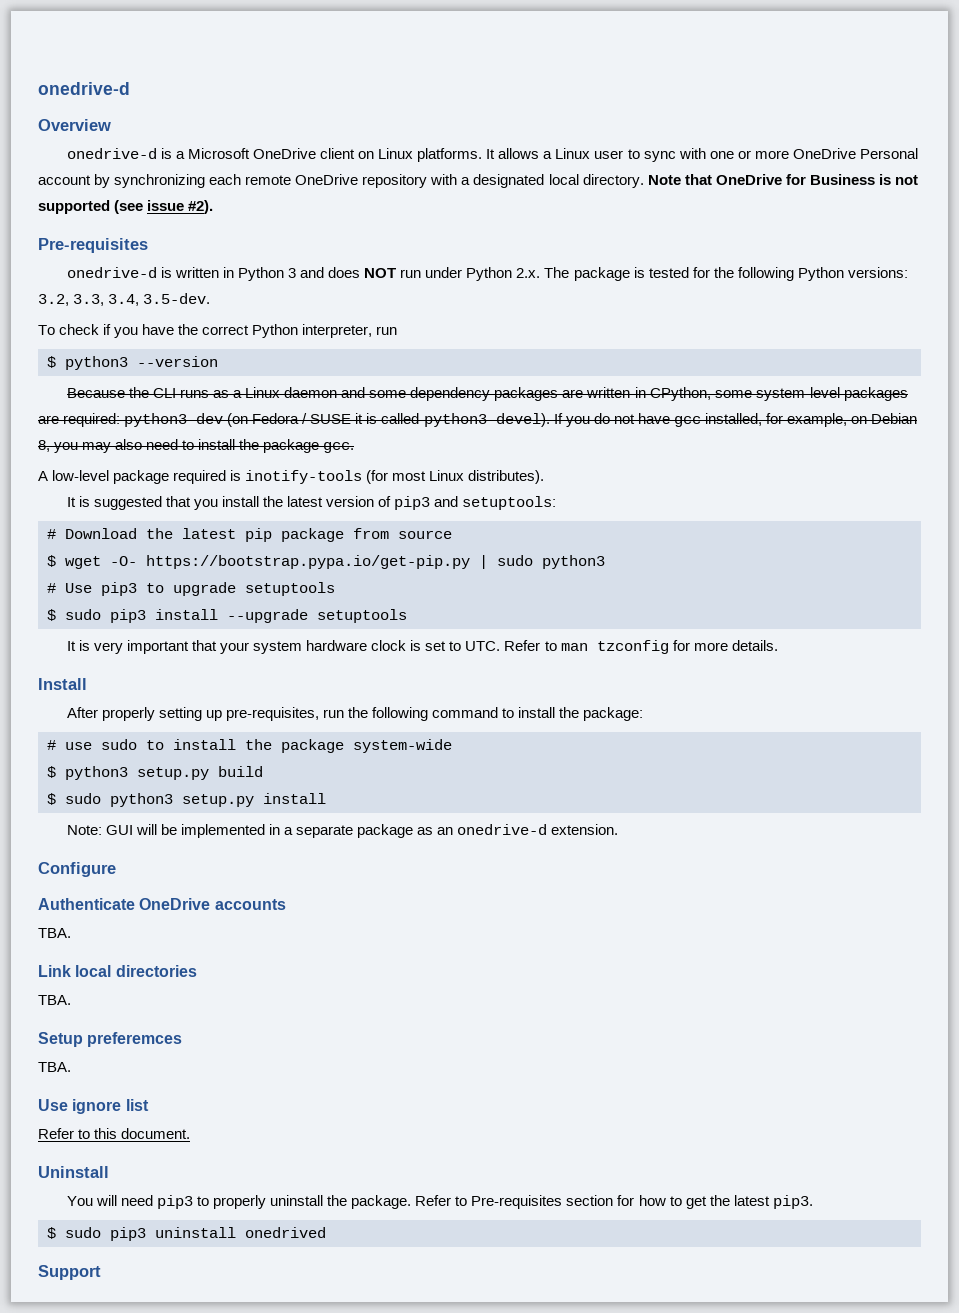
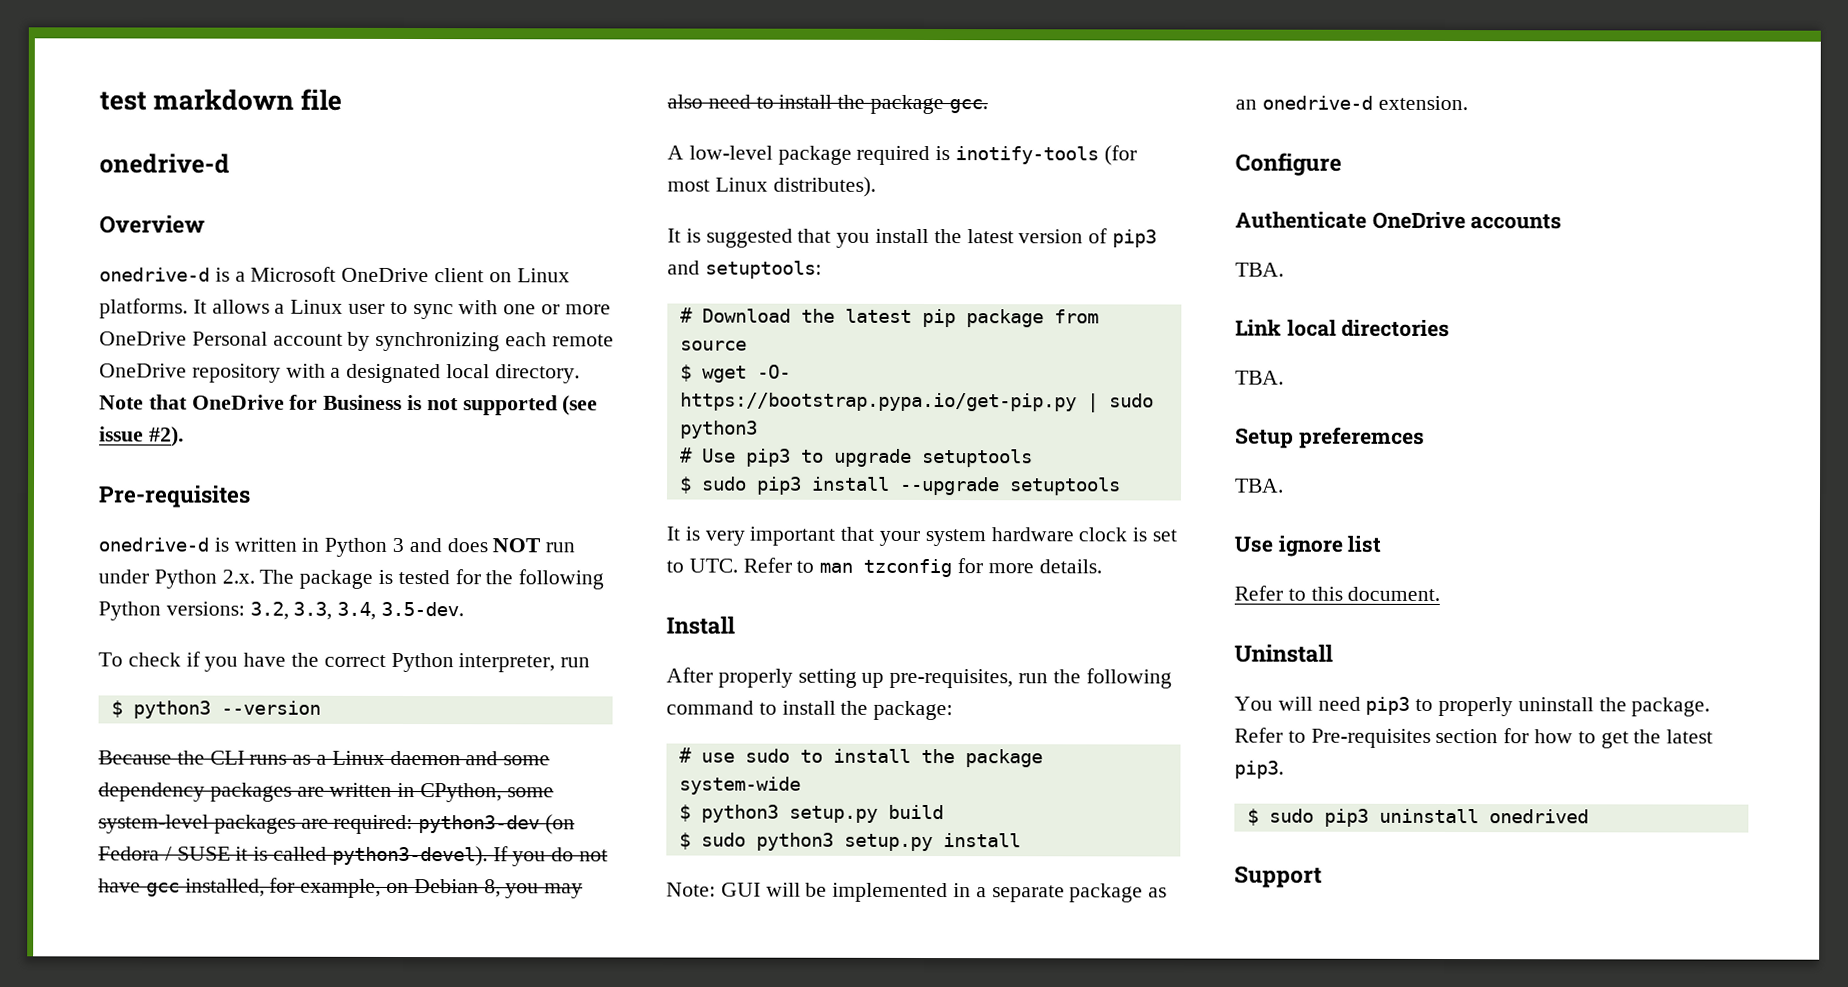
+ test markdown file

